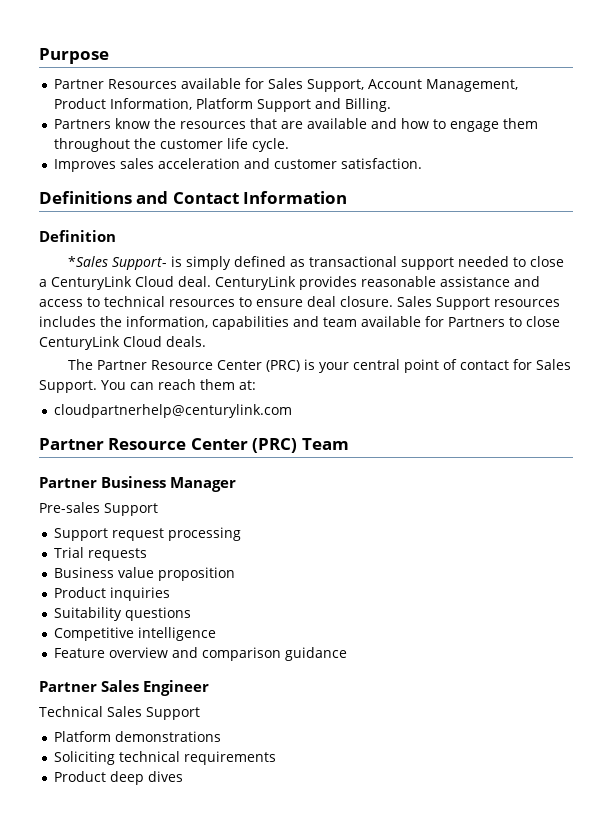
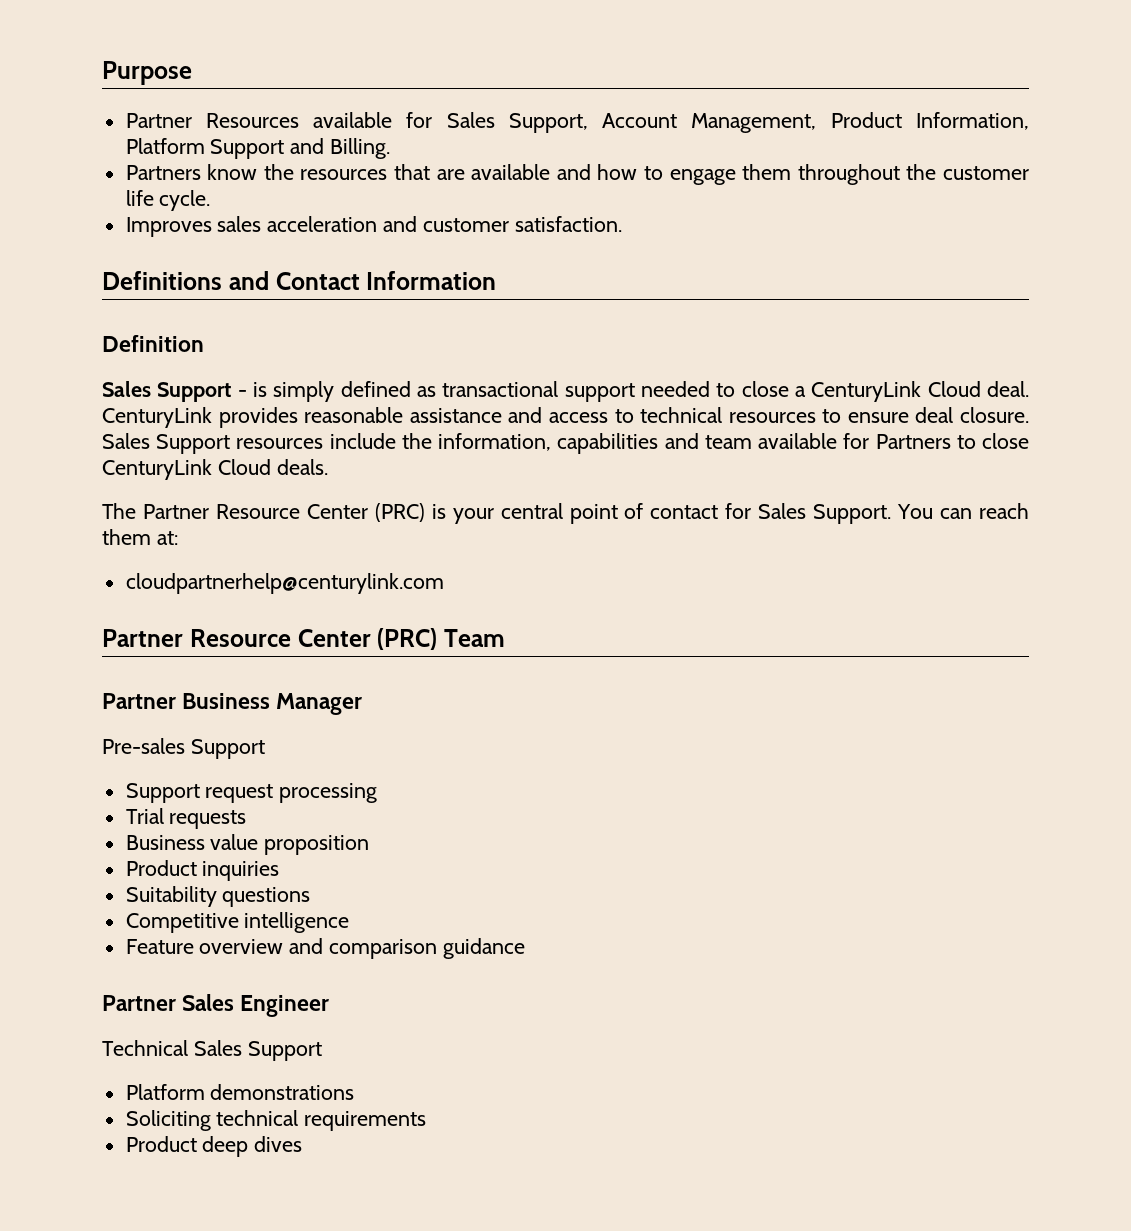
- *Sales Support- is simply defined as transactional support needed to close a CenturyLink Cloud deal.
+ Sales Support - is simply defined as transactional support needed to close a CenturyLink Cloud deal.
- Sales Support resources includes the information, capabilities and team available for Partners to close CenturyLink Cloud deals.
+ Sales Support resources include the information, capabilities and team available for Partners to close CenturyLink Cloud deals.

